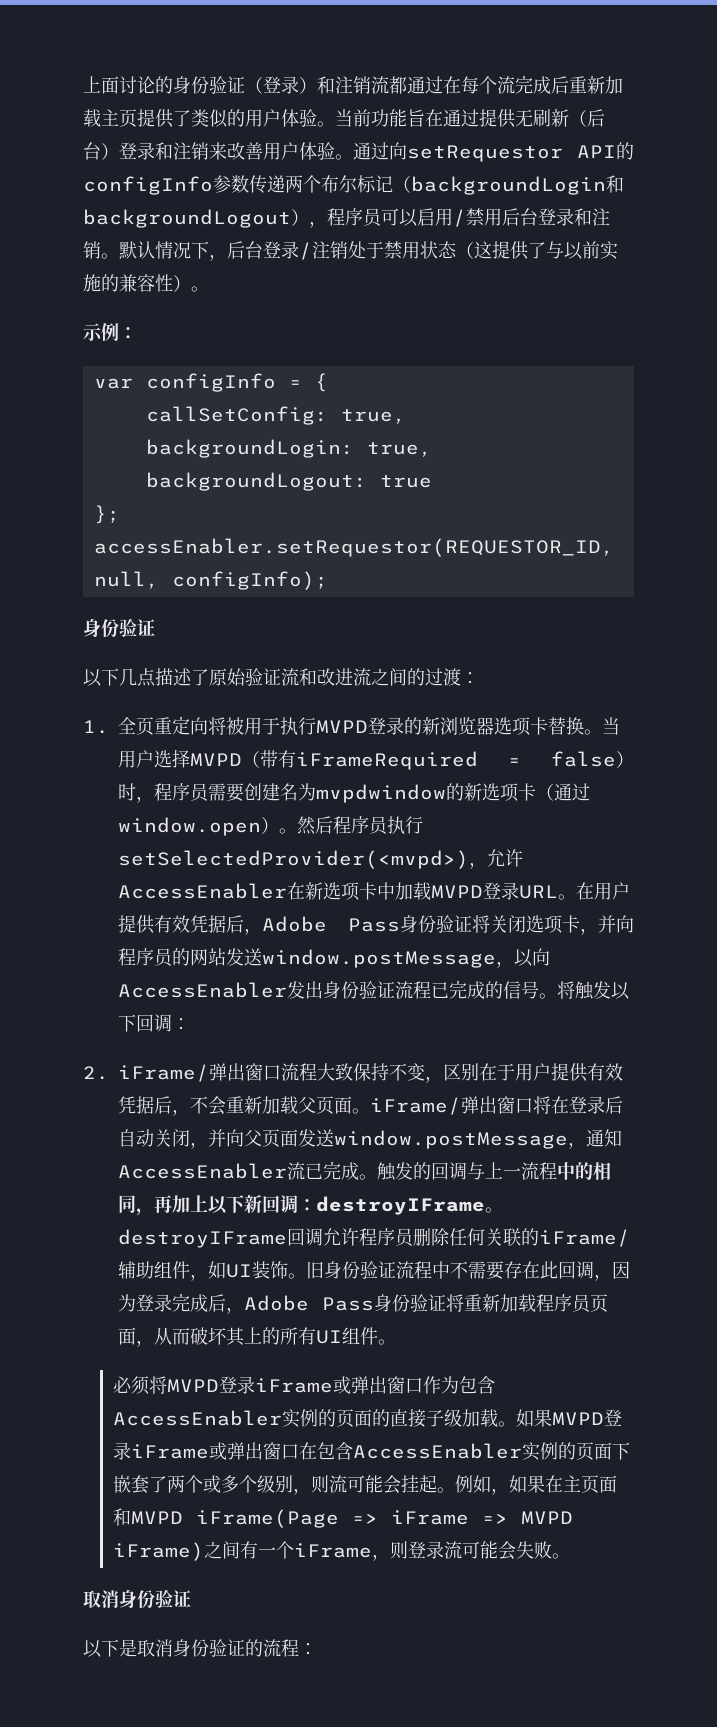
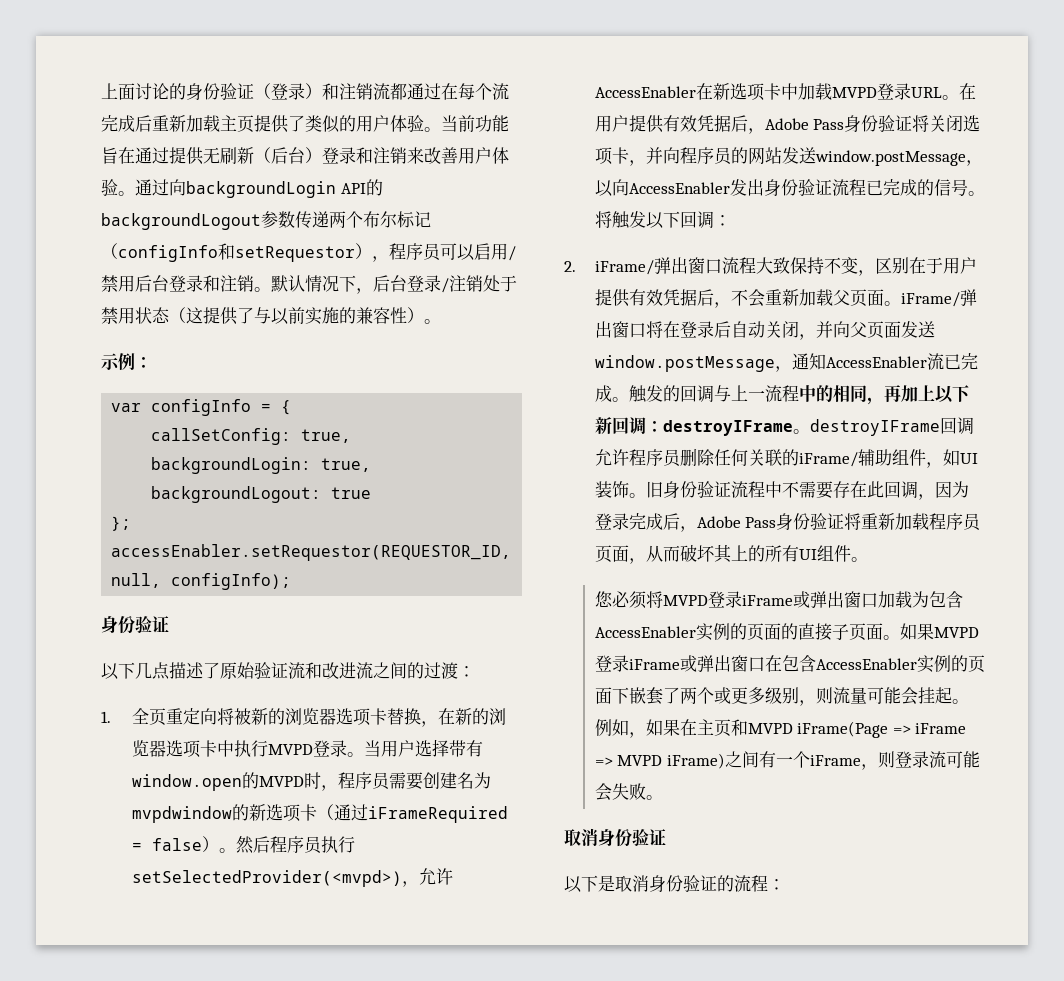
- 通过向setRequestor API的configInfo参数传递两个布尔标记（backgroundLogin和backgroundLogout），程序员可以启用/禁用后台登录和注销。
+ 通过向backgroundLogin API的backgroundLogout参数传递两个布尔标记（configInfo和setRequestor），程序员可以启用/禁用后台登录和注销。
- 1.全页重定向将被用于执行MVPD登录的新浏览器选项卡替换。当用户选择MVPD（带有iFrameRequired = false）时，程序员需要创建名为mvpdwindow的新选项卡（通过window.open）。
+ 1.全页重定向将被新的浏览器选项卡替换，在新的浏览器选项卡中执行MVPD登录。当用户选择带有window.open的MVPD时，程序员需要创建名为mvpdwindow的新选项卡（通过iFrameRequired = false）。
- 必须将MVPD登录iFrame或弹出窗口作为包含AccessEnabler实例的页面的直接子级加载。
+ 您必须将MVPD登录iFrame或弹出窗口加载为包含AccessEnabler实例的页面的直接子页面。
- 如果MVPD登录iFrame或弹出窗口在包含AccessEnabler实例的页面下嵌套了两个或多个级别，则流可能会挂起。
+ 如果MVPD登录iFrame或弹出窗口在包含AccessEnabler实例的页面下嵌套了两个或更多级别，则流量可能会挂起。
- 例如，如果在主页面和MVPD iFrame(Page => iFrame => MVPD iFrame)之间有一个iFrame，则登录流可能会失败。
+ 例如，如果在主页和MVPD iFrame(Page => iFrame => MVPD iFrame)之间有一个iFrame，则登录流可能会失败。

